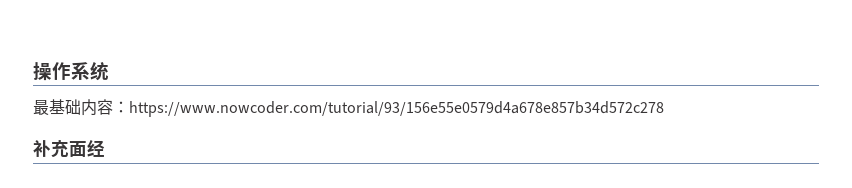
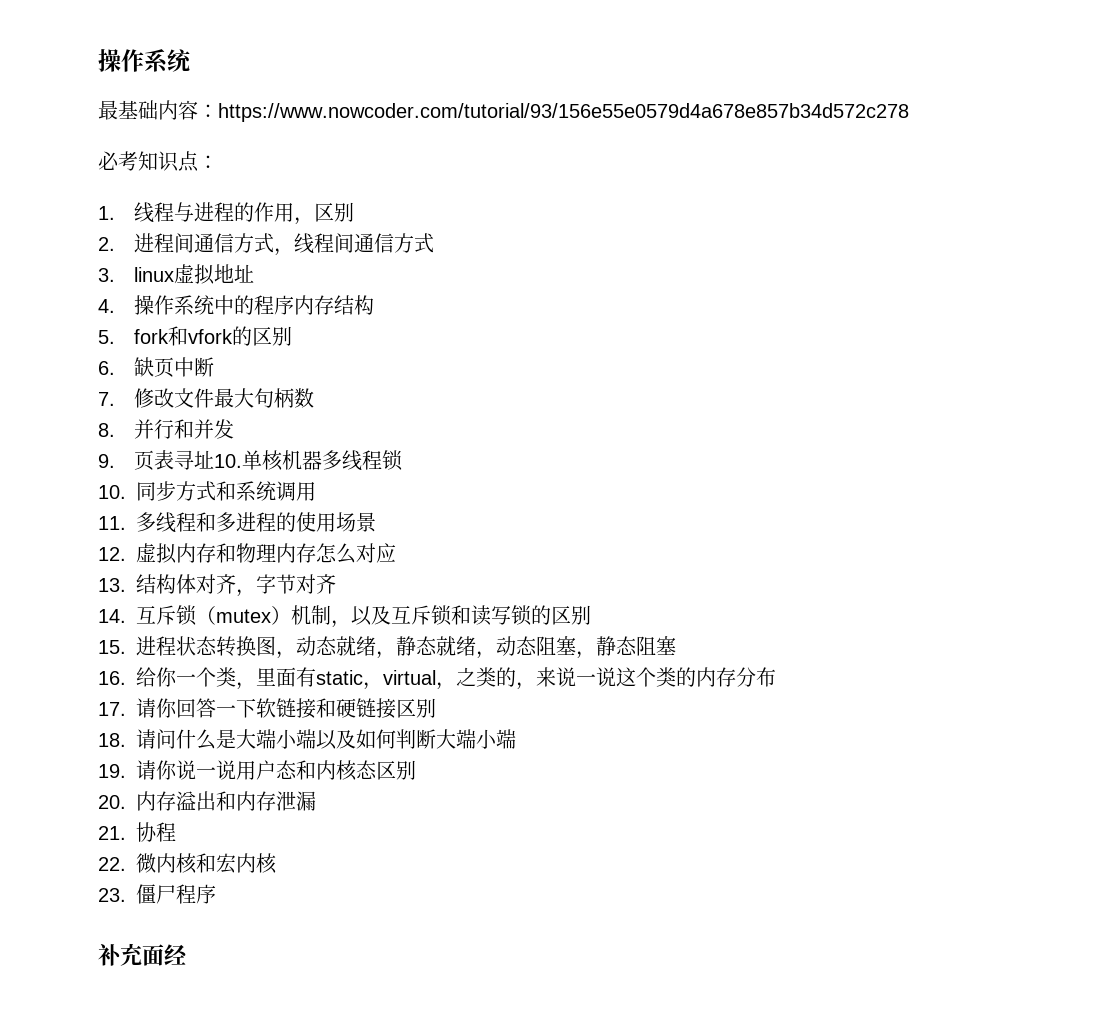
+ 必考知识点：
+ 1.线程与进程的作用，区别
+ 2.进程间通信方式，线程间通信方式
+ 3. linux虚拟地址
+ 4.操作系统中的程序内存结构
+ 5. fork和vfork的区别
+ 6.缺页中断
+ 7.修改文件最大句柄数
+ 8.并行和并发
+ 9.页表寻址10.单核机器多线程锁
+ 10.同步方式和系统调用
+ 11.多线程和多进程的使用场景
+ 12.虚拟内存和物理内存怎么对应
+ 13.结构体对齐，字节对齐
+ 14.互斥锁（mutex）机制，以及互斥锁和读写锁的区别
+ 15.进程状态转换图，动态就绪，静态就绪，动态阻塞，静态阻塞
+ 16.给你一个类，里面有static，virtual，之类的，来说一说这个类的内存分布
+ 17.请你回答一下软链接和硬链接区别
+ 18.请问什么是大端小端以及如何判断大端小端
+ 19.请你说一说用户态和内核态区别
+ 20.内存溢出和内存泄漏
+ 21.协程
+ 22.微内核和宏内核
+ 23.僵尸程序

